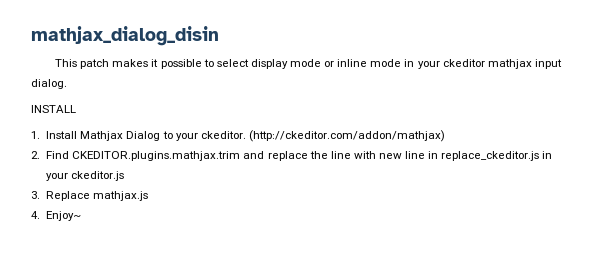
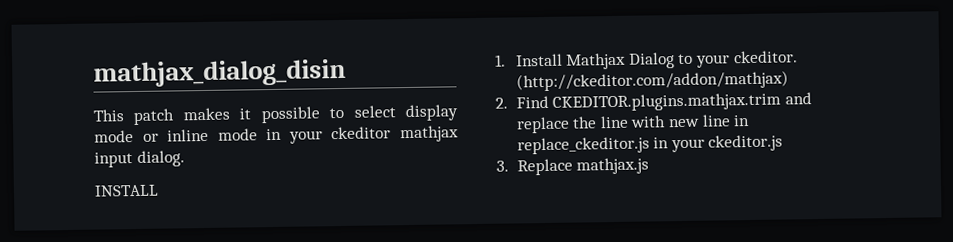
- 4. Enjoy~

